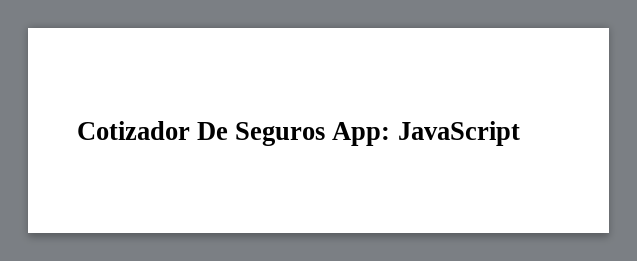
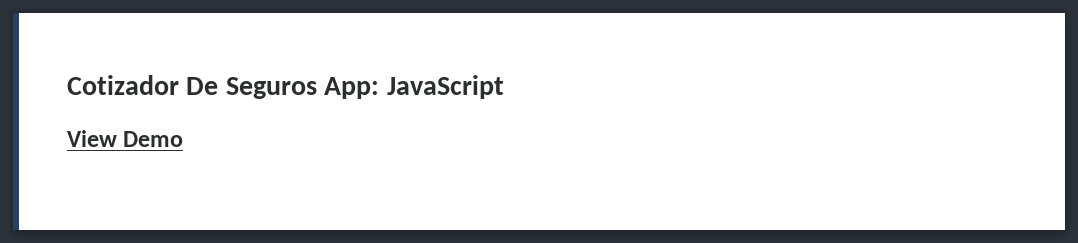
+ View Demo

